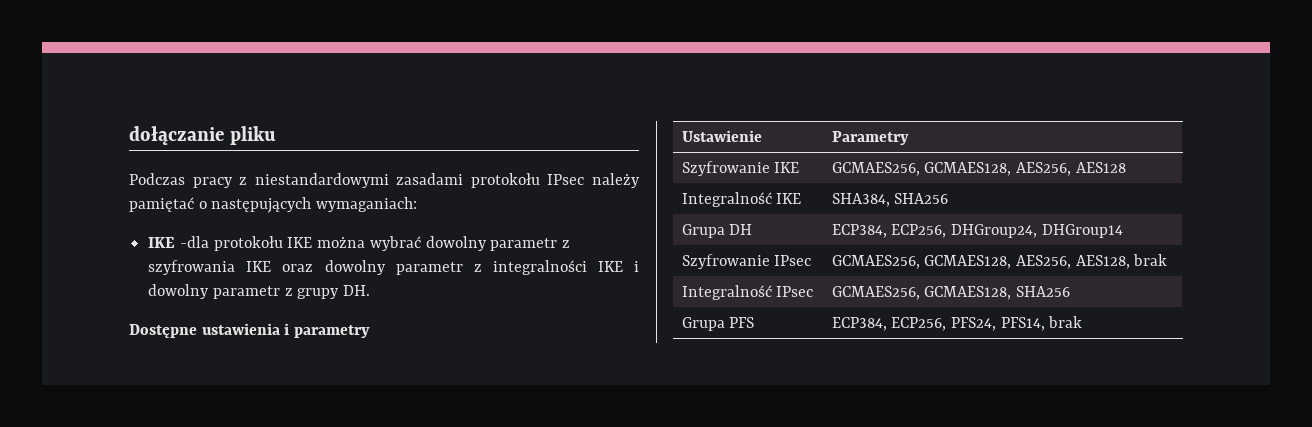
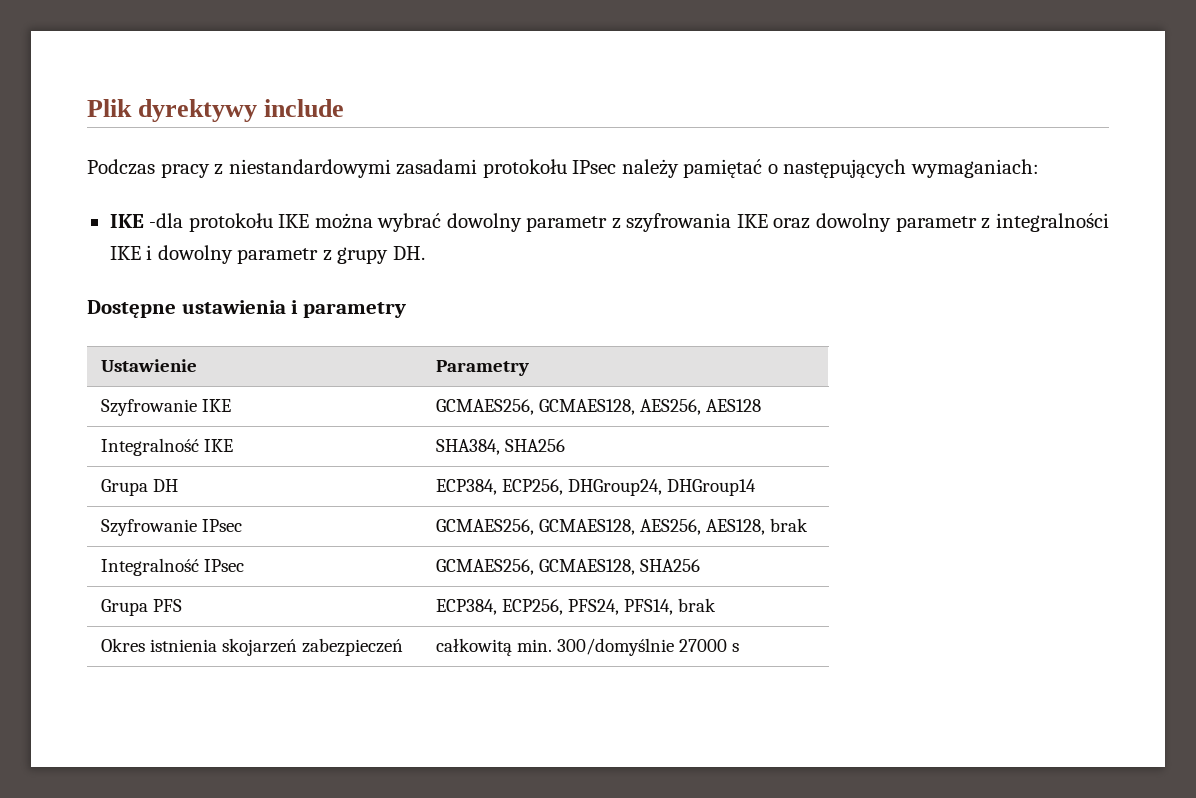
- dołączanie pliku
+ Plik dyrektywy include
+ Okres istnienia skojarzeń zabezpieczeń | całkowitą min. 300/domyślnie 27000 s

